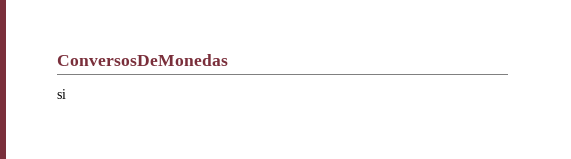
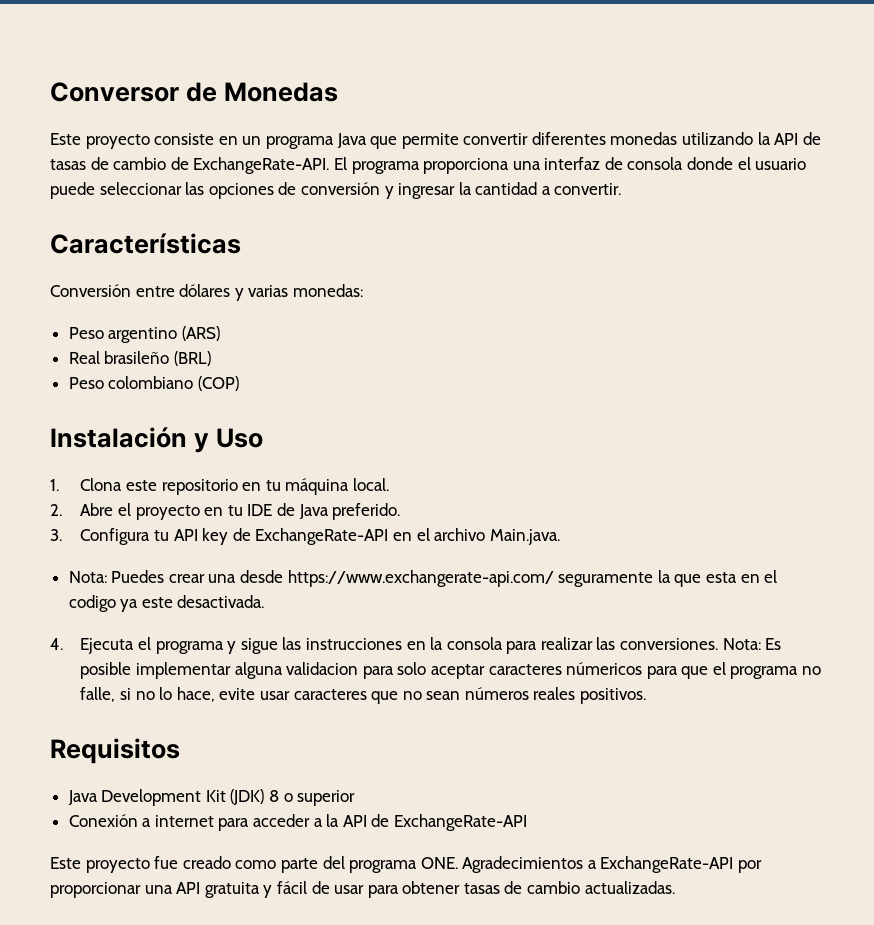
- ConversosDeMonedas
- si
+ Conversor de Monedas
+ Este proyecto consiste en un programa Java que permite convertir diferentes monedas utilizando la API de tasas de cambio de ExchangeRate-API. El programa proporciona una interfaz de consola donde el usuario puede seleccionar las opciones de conversión y ingresar la cantidad a convertir.
+ Características
+ Conversión entre dólares y varias monedas:
+ Peso argentino (ARS)
+ Real brasileño (BRL)
+ Peso colombiano (COP)
+ Instalación y Uso
+ 1. Clona este repositorio en tu máquina local.
+ 2. Abre el proyecto en tu IDE de Java preferido.
+ 3. Configura tu API key de ExchangeRate-API en el archivo Main.java.
+ Nota: Puedes crear una desde https://www.exchangerate-api.com/ seguramente la que esta en el codigo ya este desactivada.
+ 4. Ejecuta el programa y sigue las instrucciones en la consola para realizar las conversiones. Nota: Es posible implementar alguna validacion para solo aceptar caracteres númericos para que el programa no falle, si no lo hace, evite usar caracteres que no sean números reales positivos.
+ Requisitos
+ Java Development Kit (JDK) 8 o superior
+ Conexión a internet para acceder a la API de ExchangeRate-API
+ Este proyecto fue creado como parte del programa ONE. Agradecimientos a ExchangeRate-API por proporcionar una API gratuita y fácil de usar para obtener tasas de cambio actualizadas.

